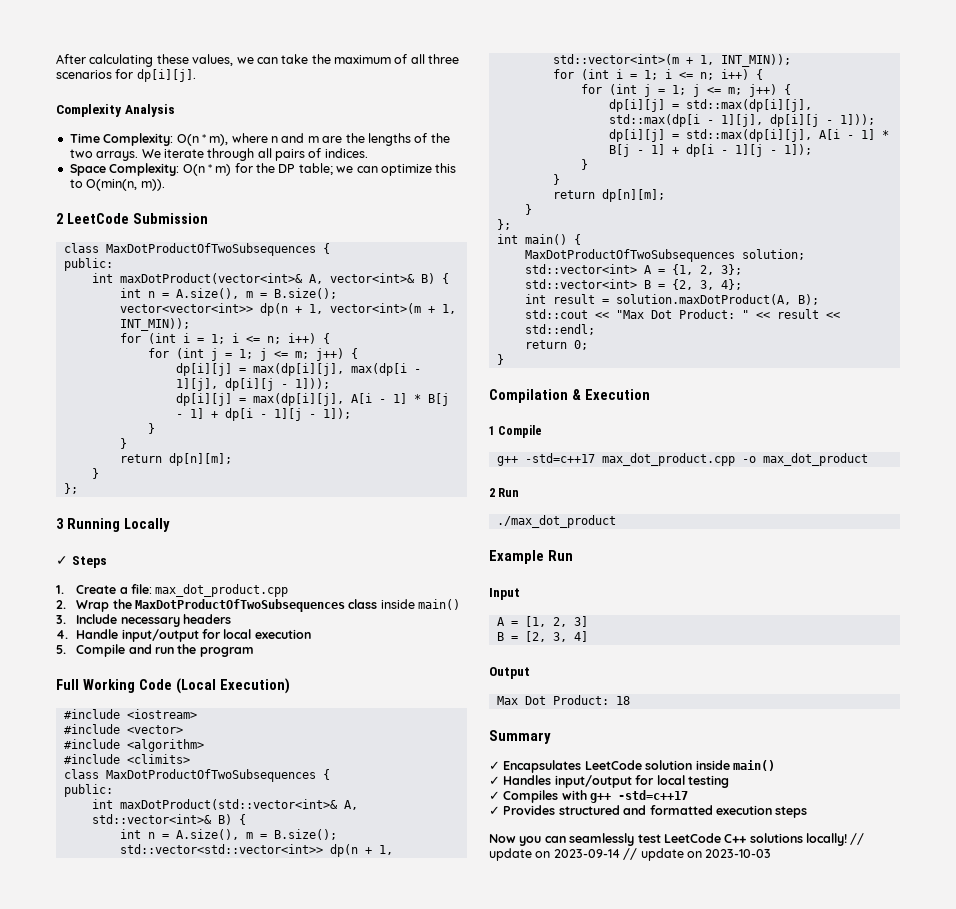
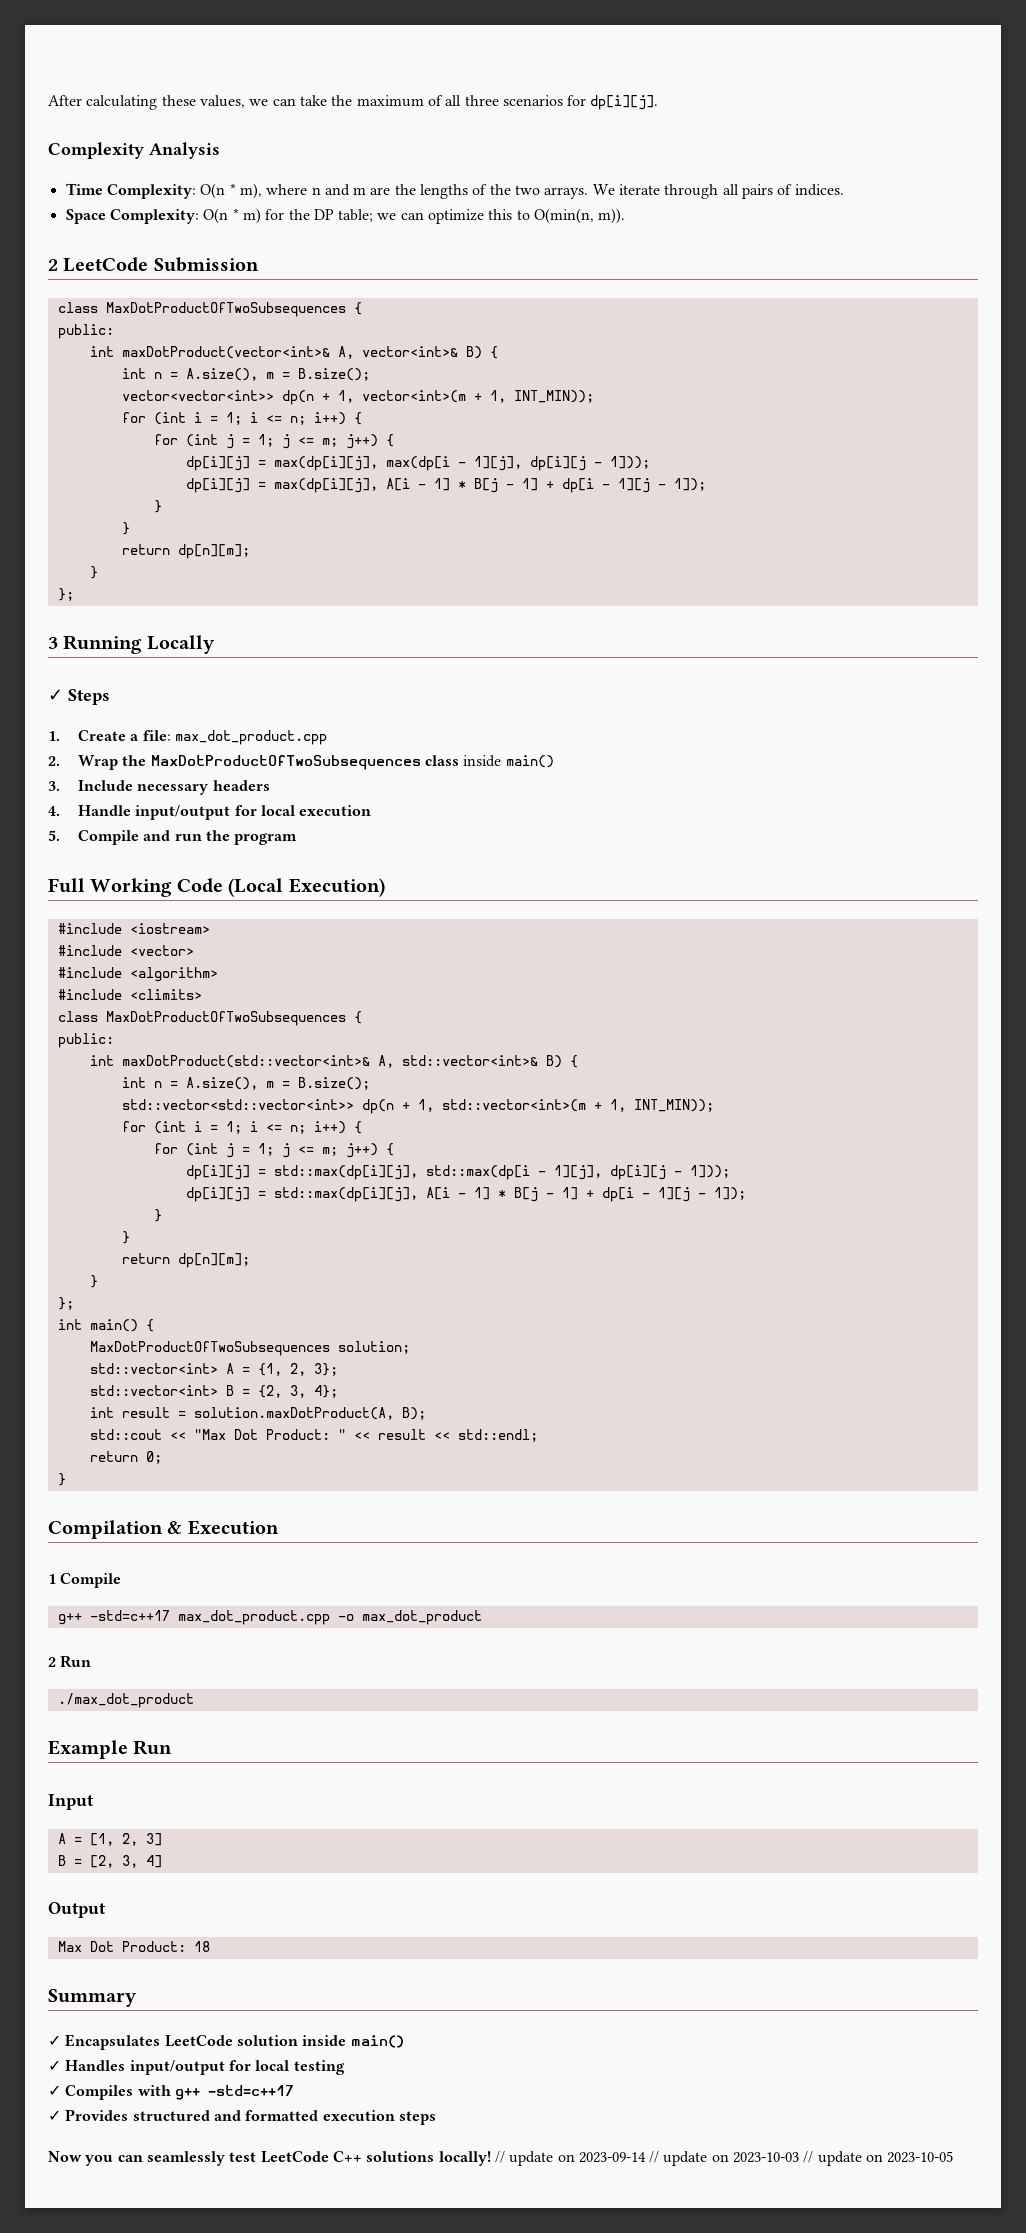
- // update on 2023-09-14 // update on 2023-10-03
+ // update on 2023-09-14 // update on 2023-10-03 // update on 2023-10-05

